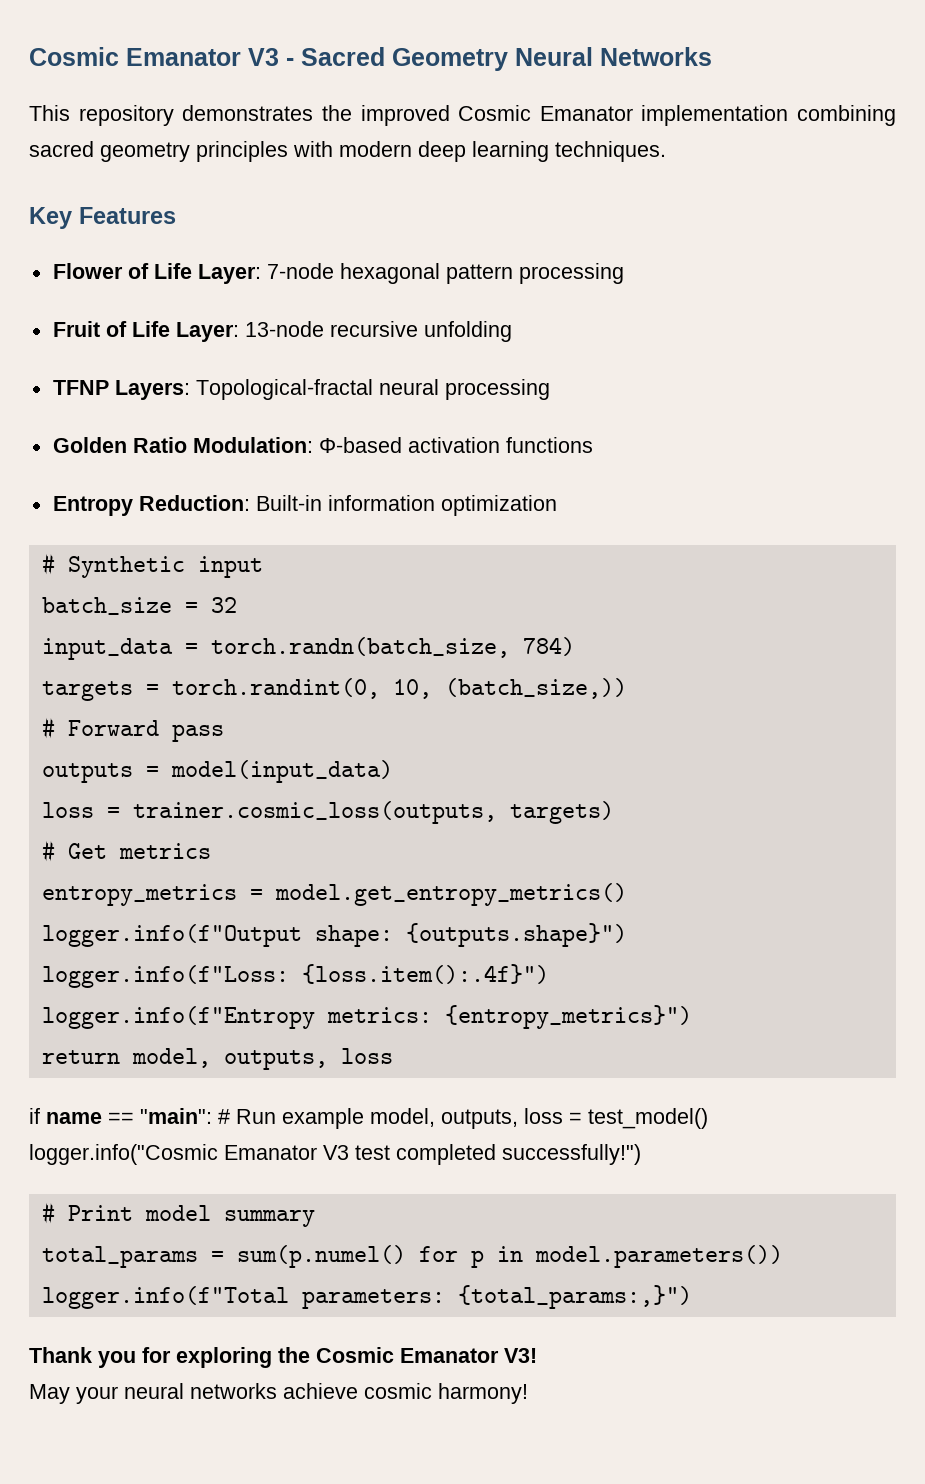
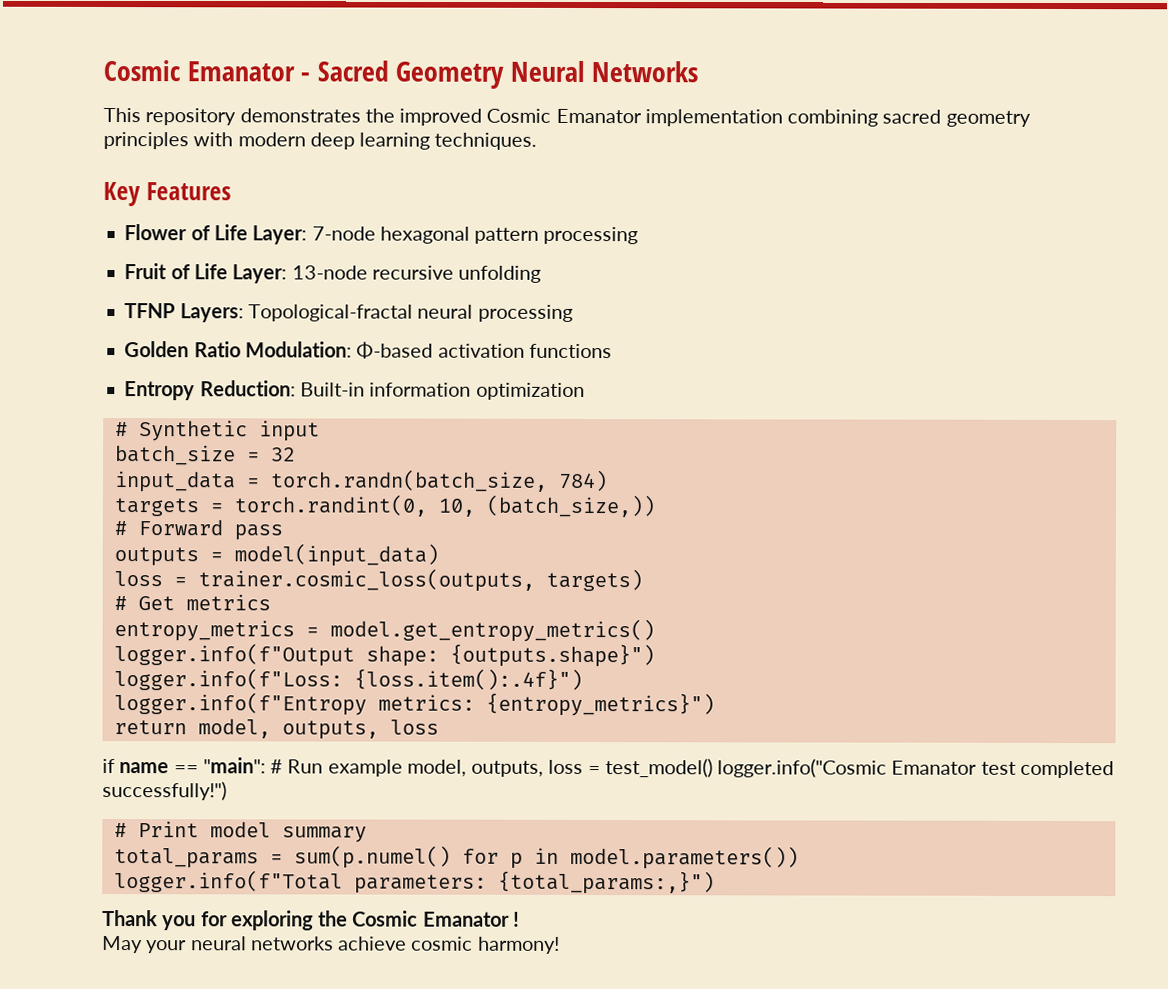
- Cosmic Emanator V3 - Sacred Geometry Neural Networks
+ Cosmic Emanator - Sacred Geometry Neural Networks
- if name == "main": # Run example model, outputs, loss = test_model() logger.info("Cosmic Emanator V3 test completed successfully!")
+ if name == "main": # Run example model, outputs, loss = test_model() logger.info("Cosmic Emanator test completed successfully!")
- Thank you for exploring the Cosmic Emanator V3!
+ Thank you for exploring the Cosmic Emanator !

